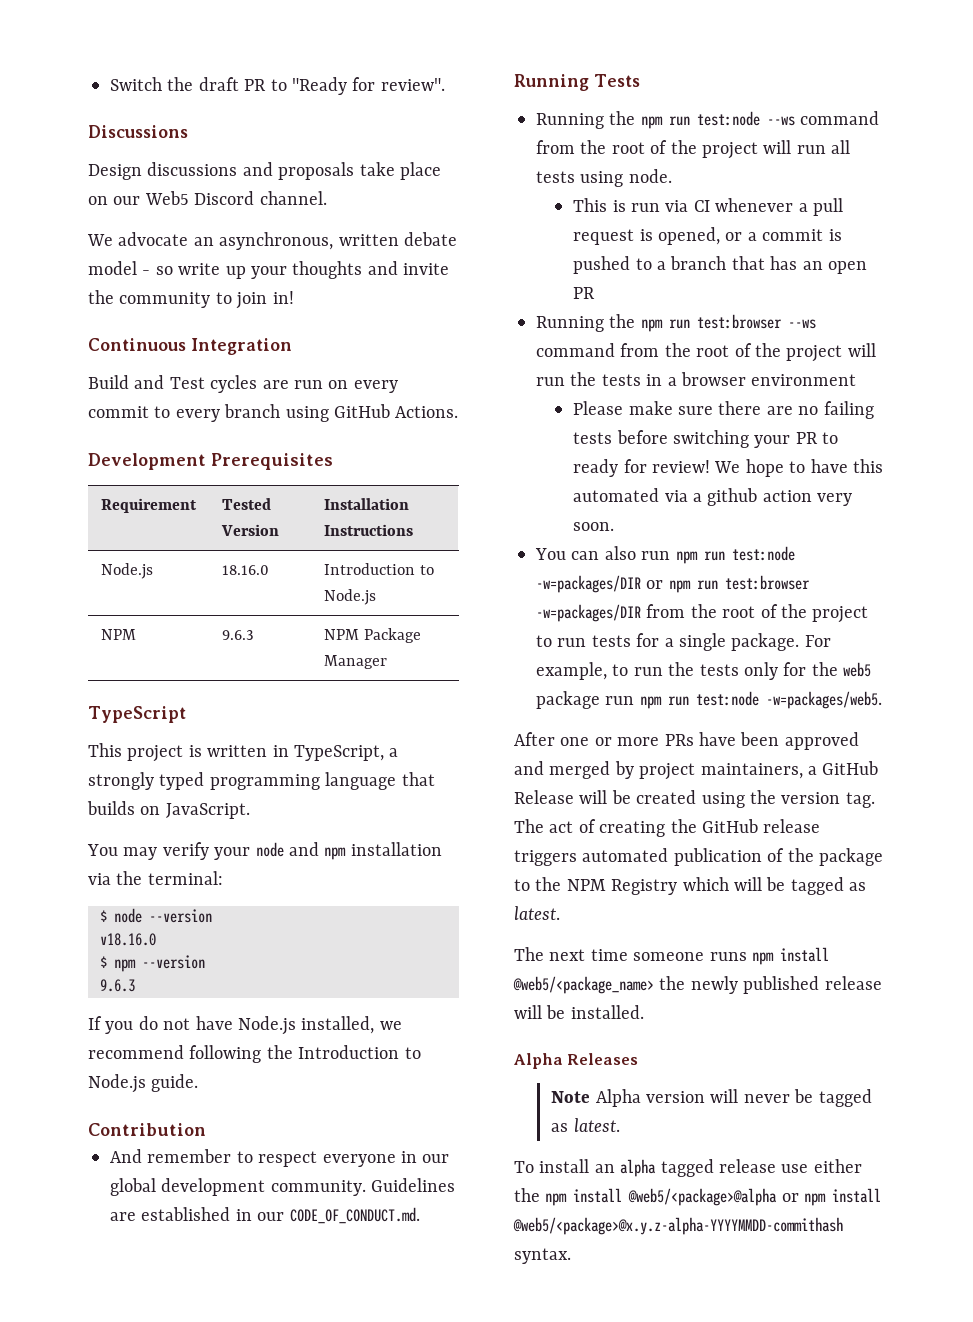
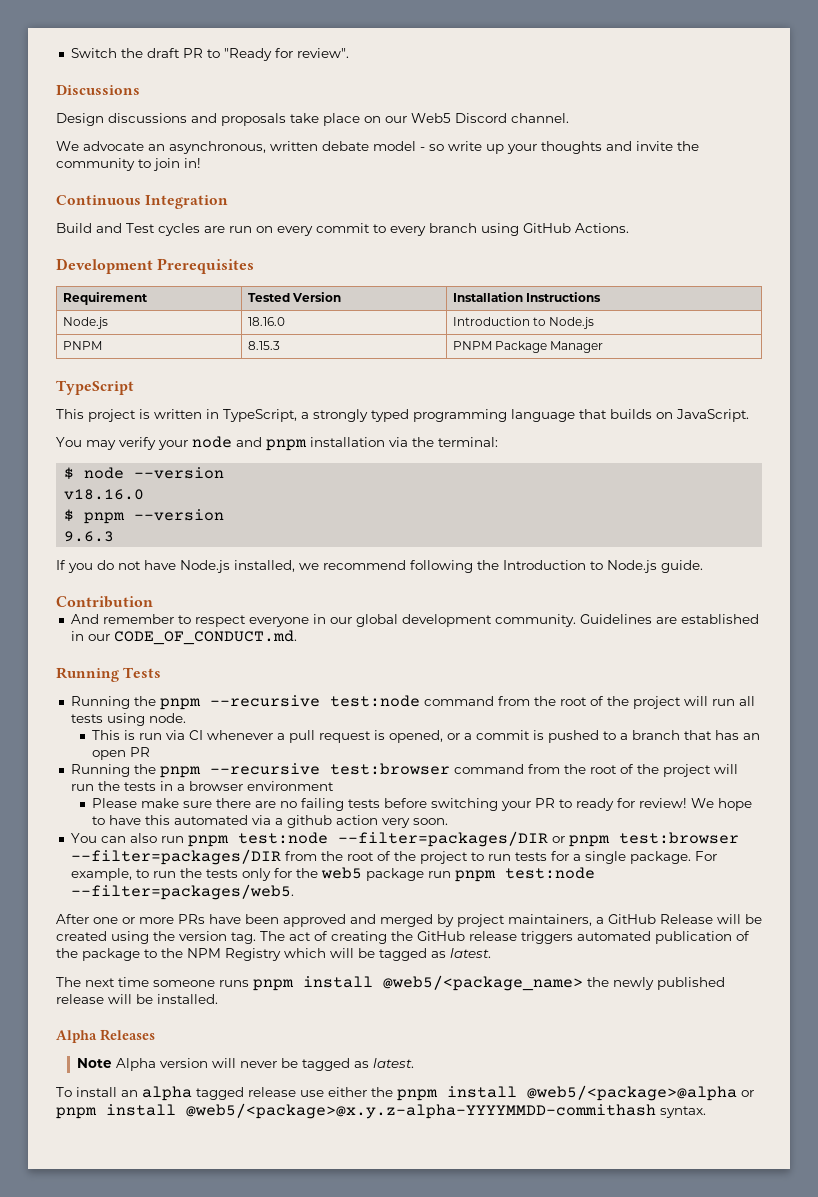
- NPM | 9.6.3 | NPM Package Manager
+ PNPM | 8.15.3 | PNPM Package Manager
- You may verify your node and npm installation via the terminal:
+ You may verify your node and pnpm installation via the terminal:
- $ npm --version
+ $ pnpm --version
- Running the npm run test:node --ws command from the root of the project will run all tests using node.
+ Running the pnpm --recursive test:node command from the root of the project will run all tests using node.
- Running the npm run test:browser --ws command from the root of the project will run the tests in a browser environment
+ Running the pnpm --recursive test:browser command from the root of the project will run the tests in a browser environment
- You can also run npm run test:node -w=packages/DIR or npm run test:browser -w=packages/DIR from the root of the project to run tests for a single package.
+ You can also run pnpm test:node --filter=packages/DIR or pnpm test:browser --filter=packages/DIR from the root of the project to run tests for a single package.
- For example, to run the tests only for the web5 package run npm run test:node -w=packages/web5.
+ For example, to run the tests only for the web5 package run pnpm test:node --filter=packages/web5.
- The next time someone runs npm install @web5/<package_name> the newly published release will be installed.
+ The next time someone runs pnpm install @web5/<package_name> the newly published release will be installed.
- To install an alpha tagged release use either the npm install @web5/<package>@alpha or npm install @web5/<package>@x.y.z-alpha-YYYYMMDD-commithash syntax.
+ To install an alpha tagged release use either the pnpm install @web5/<package>@alpha or pnpm install @web5/<package>@x.y.z-alpha-YYYYMMDD-commithash syntax.

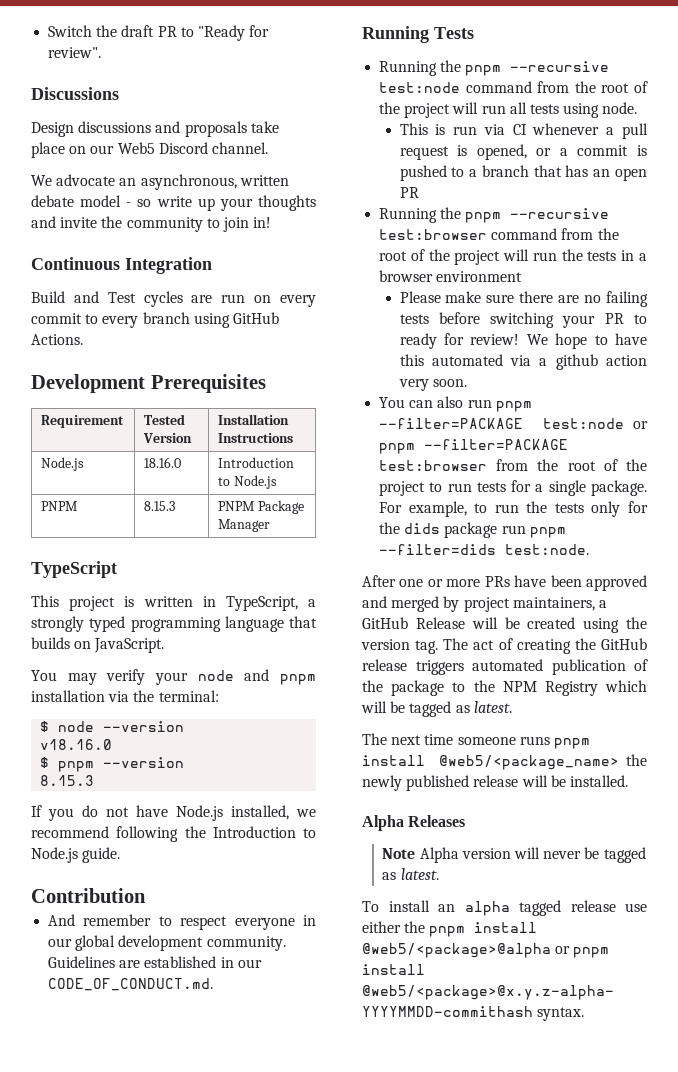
  $ pnpm --version
- 9.6.3
+ 8.15.3
- You can also run pnpm test:node --filter=packages/DIR or pnpm test:browser --filter=packages/DIR from the root of the project to run tests for a single package.
+ You can also run pnpm --filter=PACKAGE test:node or pnpm --filter=PACKAGE test:browser from the root of the project to run tests for a single package.
- For example, to run the tests only for the web5 package run pnpm test:node --filter=packages/web5.
+ For example, to run the tests only for the dids package run pnpm --filter=dids test:node.

